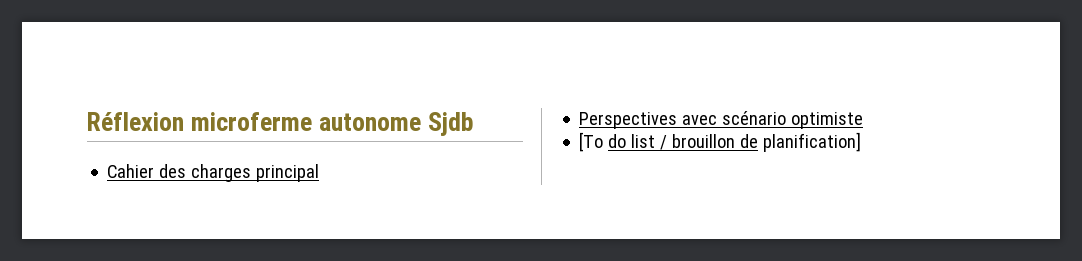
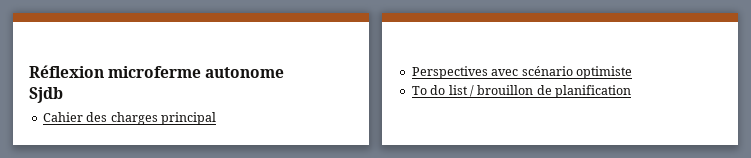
- [To do list / brouillon de planification]
+ To do list / brouillon de planification

